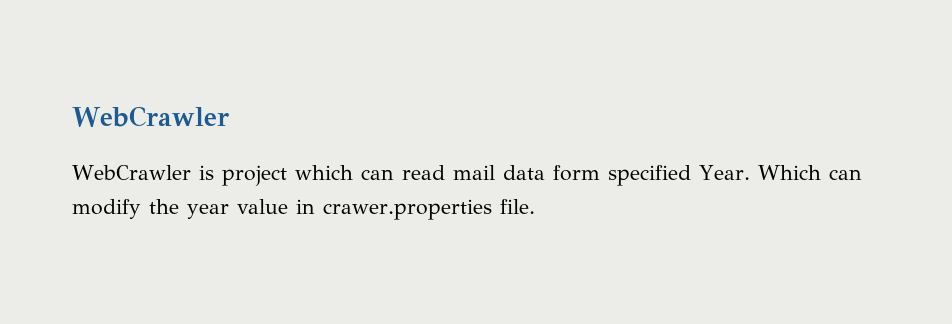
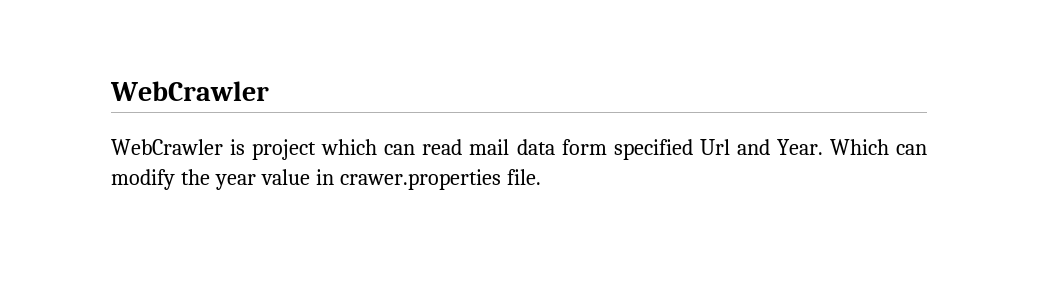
- WebCrawler is project which can read mail data form specified Year.
+ WebCrawler is project which can read mail data form specified Url and Year.

